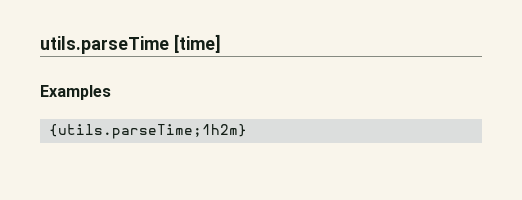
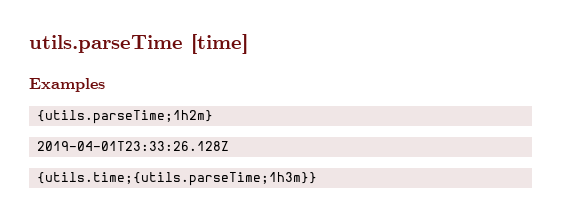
+ 2019-04-01T23:33:26.128Z
+ {utils.time;{utils.parseTime;1h3m}}

